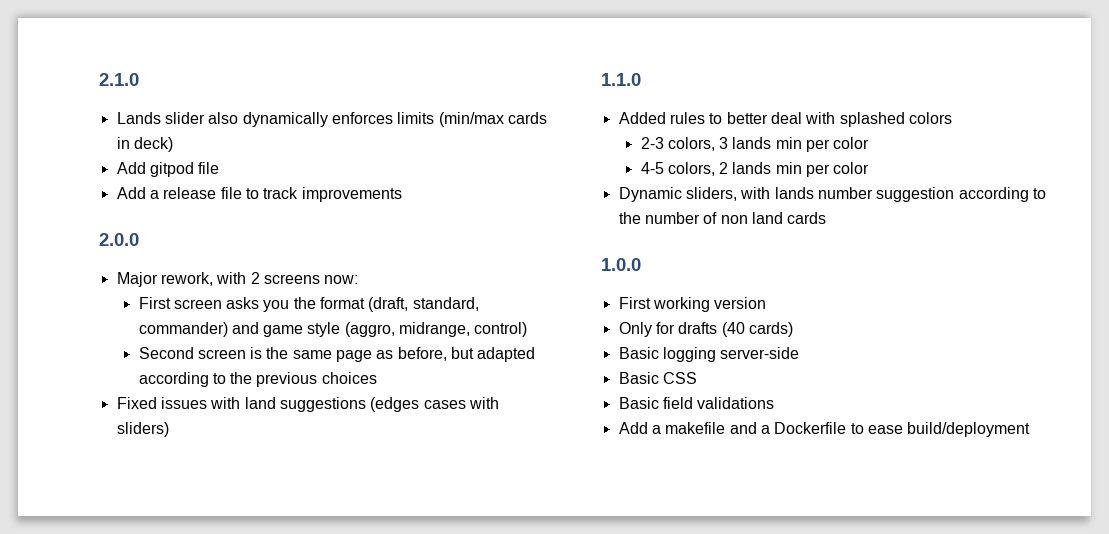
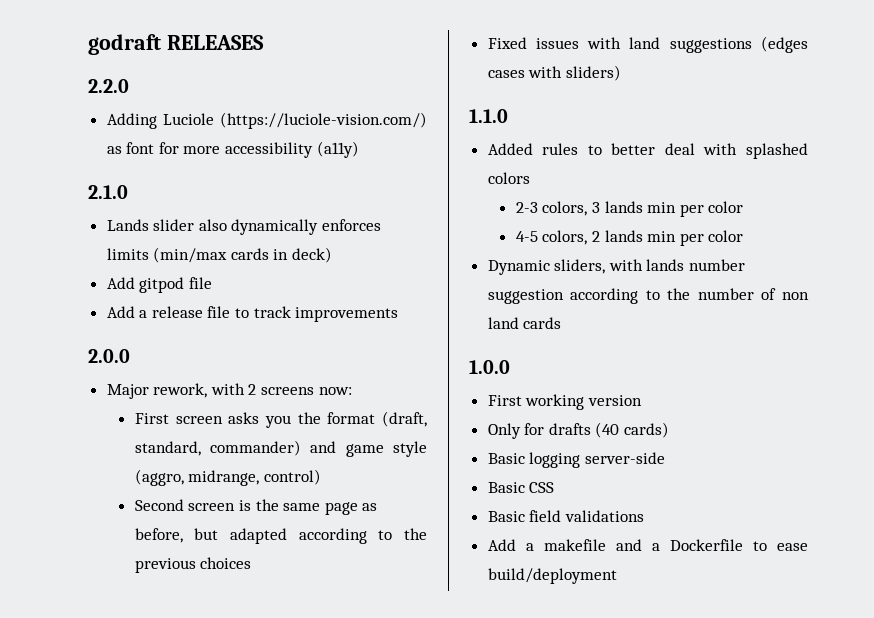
+ godraft RELEASES
+ 2.2.0
+ Adding Luciole (https://luciole-vision.com/) as font for more accessibility (a11y)

